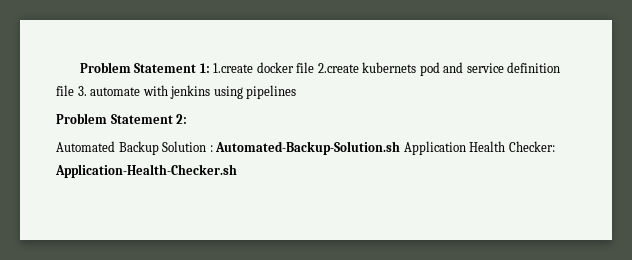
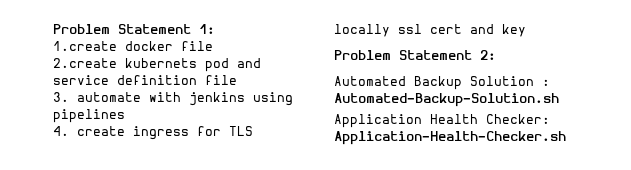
- Problem Statement 1: 1.create docker file 2.create kubernets pod and service definition file 3. automate with jenkins using pipelines
+ Problem Statement 1:
+ 1.create docker file
+ 2.create kubernets pod and service definition file
+ 3. automate with jenkins using pipelines
+ 4. create ingress for TLS locally ssl cert and key
- Automated Backup Solution : Automated-Backup-Solution.sh Application Health Checker: Application-Health-Checker.sh
+ Automated Backup Solution : Automated-Backup-Solution.sh
+ Application Health Checker: Application-Health-Checker.sh

